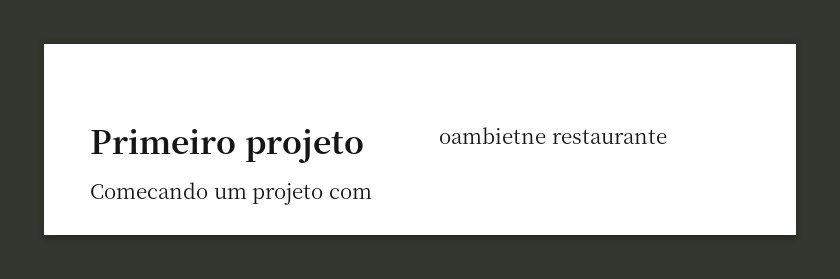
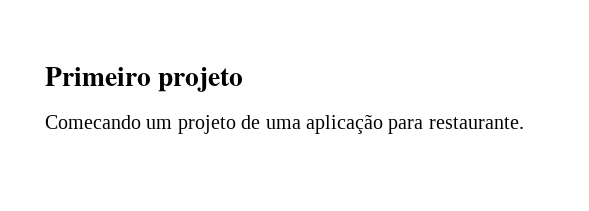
- Comecando um projeto com oambietne restaurante
+ Comecando um projeto de uma aplicação para restaurante.

